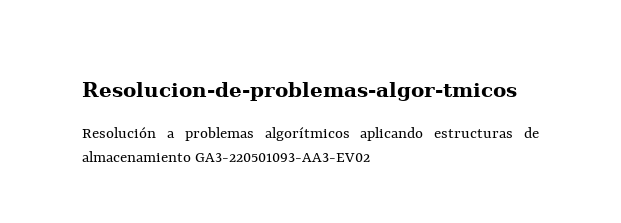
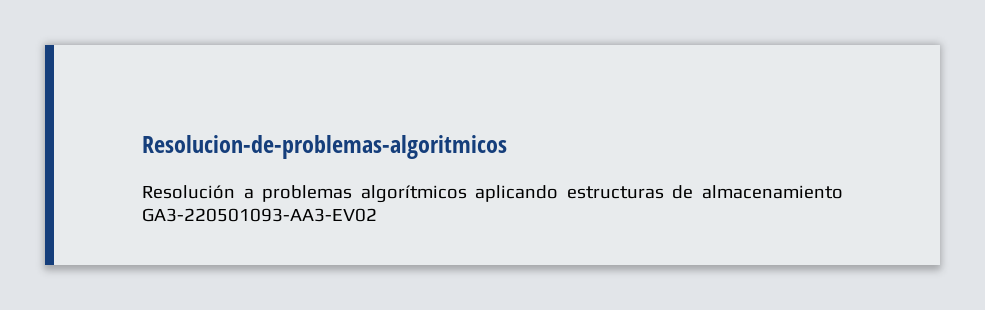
- Resolucion-de-problemas-algor-tmicos
+ Resolucion-de-problemas-algoritmicos

